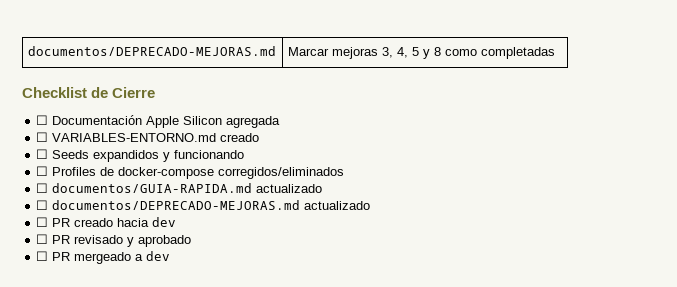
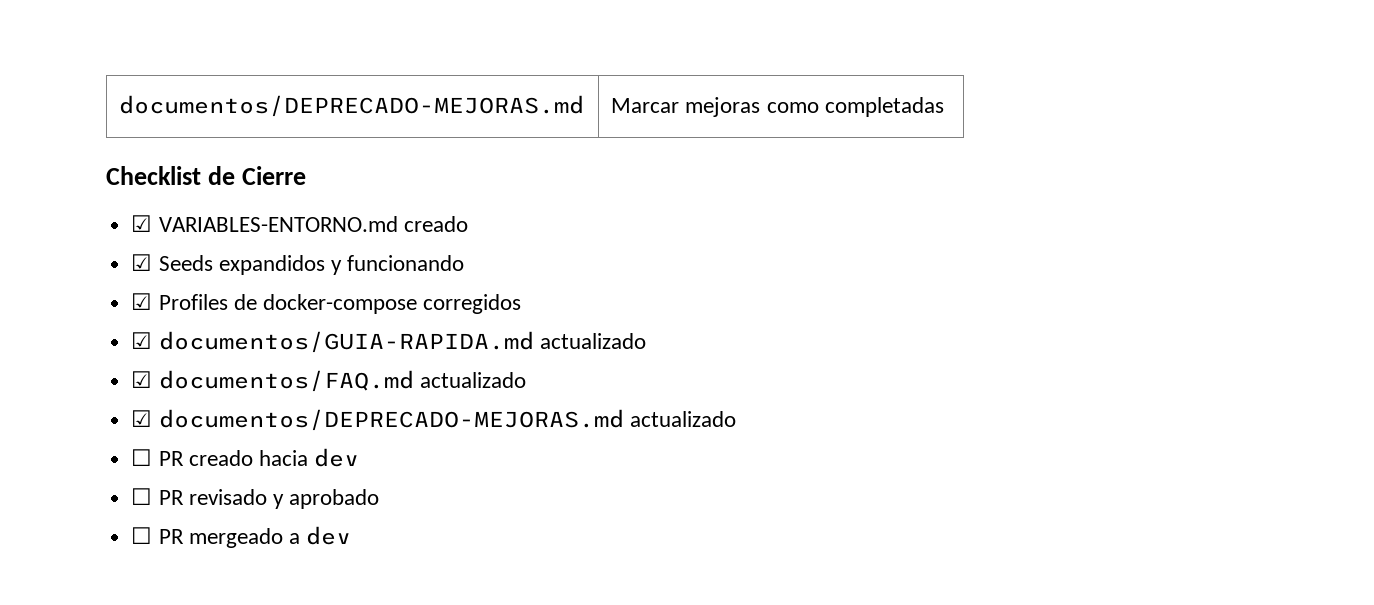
- documentos/DEPRECADO-MEJORAS.md | Marcar mejoras 3, 4, 5 y 8 como completadas
+ documentos/DEPRECADO-MEJORAS.md | Marcar mejoras como completadas
- ☐ Documentación Apple Silicon agregada
- ☐ VARIABLES-ENTORNO.md creado
+ ☑ VARIABLES-ENTORNO.md creado
- ☐ Seeds expandidos y funcionando
+ ☑ Seeds expandidos y funcionando
- ☐ Profiles de docker-compose corregidos/eliminados
- ☐ documentos/GUIA-RAPIDA.md actualizado
+ ☑ Profiles de docker-compose corregidos
+ ☑ documentos/GUIA-RAPIDA.md actualizado
- ☐ documentos/DEPRECADO-MEJORAS.md actualizado
+ ☑ documentos/FAQ.md actualizado
+ ☑ documentos/DEPRECADO-MEJORAS.md actualizado

